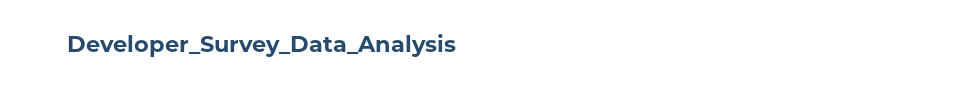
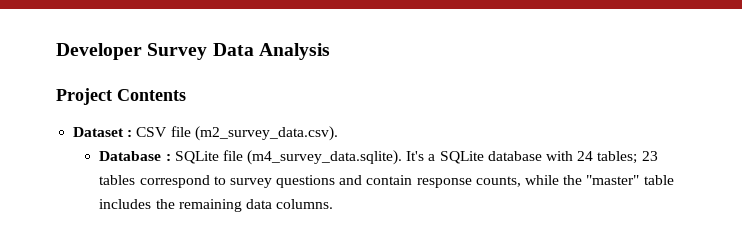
- Developer_Survey_Data_Analysis
+ Developer Survey Data Analysis
+ Project Contents
+ Dataset : CSV file (m2_survey_data.csv).
+ Database : SQLite file (m4_survey_data.sqlite). It's a SQLite database with 24 tables; 23 tables correspond to survey questions and contain response counts, while the "master" table includes the remaining data columns.

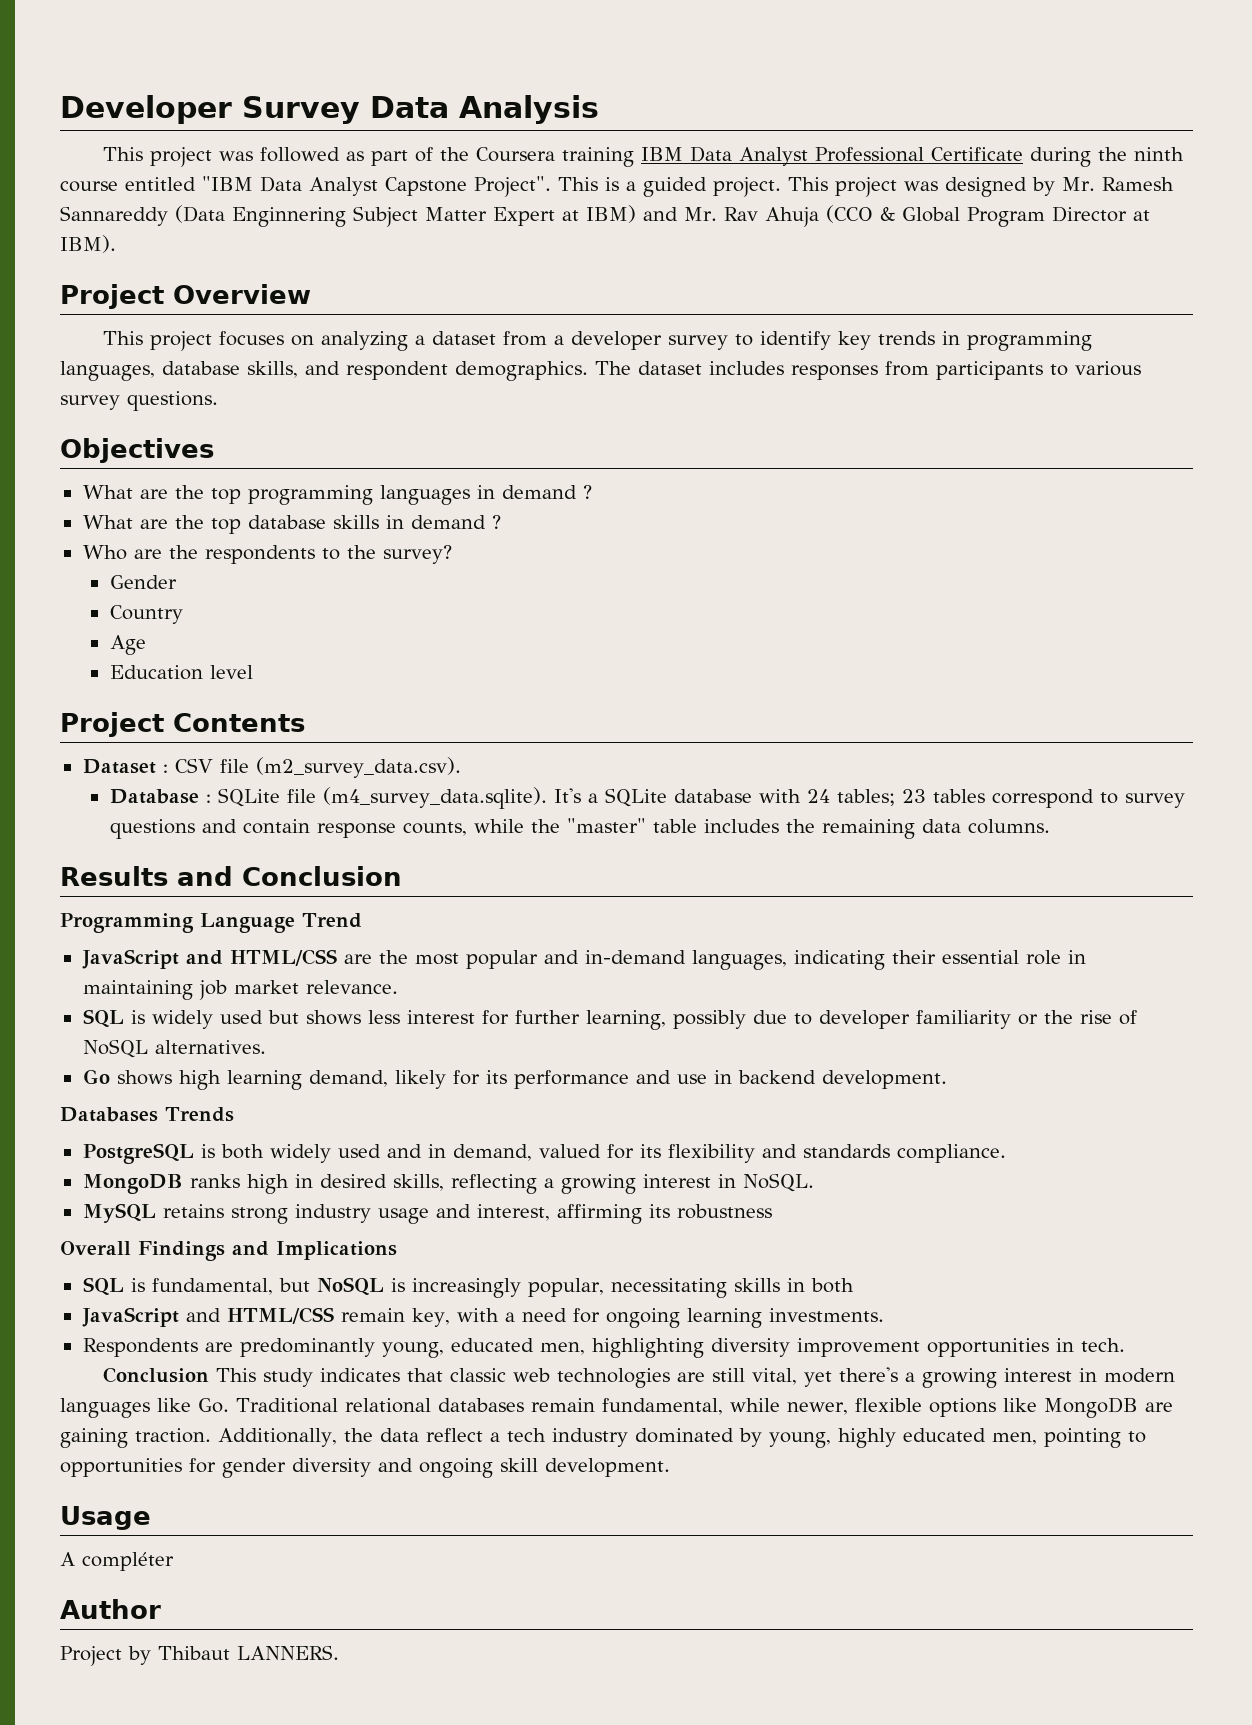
+ This project was followed as part of the Coursera training IBM Data Analyst Professional Certificate during the ninth course entitled "IBM Data Analyst Capstone Project". This is a guided project. This project was designed by Mr. Ramesh Sannareddy (Data Enginnering Subject Matter Expert at IBM) and Mr. Rav Ahuja (CCO & Global Program Director at IBM).
+ Project Overview
+ This project focuses on analyzing a dataset from a developer survey to identify key trends in programming languages, database skills, and respondent demographics. The dataset includes responses from participants to various survey questions.
+ Objectives
+ What are the top programming languages in demand ?
+ What are the top database skills in demand ?
+ Who are the respondents to the survey?
+ Gender
+ Country
+ Age
+ Education level
+ Results and Conclusion
+ Programming Language Trend
+ JavaScript and HTML/CSS are the most popular and in-demand languages, indicating their essential role in maintaining job market relevance.
+ SQL is widely used but shows less interest for further learning, possibly due to developer familiarity or the rise of NoSQL alternatives.
+ Go shows high learning demand, likely for its performance and use in backend development.
+ Databases Trends
+ PostgreSQL is both widely used and in demand, valued for its flexibility and standards compliance.
+ MongoDB ranks high in desired skills, reflecting a growing interest in NoSQL.
+ MySQL retains strong industry usage and interest, affirming its robustness
+ Overall Findings and Implications
+ SQL is fundamental, but NoSQL is increasingly popular, necessitating skills in both
+ JavaScript and HTML/CSS remain key, with a need for ongoing learning investments.
+ Respondents are predominantly young, educated men, highlighting diversity improvement opportunities in tech.
+ Conclusion This study indicates that classic web technologies are still vital, yet there's a growing interest in modern languages like Go. Traditional relational databases remain fundamental, while newer, flexible options like MongoDB are gaining traction. Additionally, the data reflect a tech industry dominated by young, highly educated men, pointing to opportunities for gender diversity and ongoing skill development.
+ Usage
+ A compléter
+ Author
+ Project by Thibaut LANNERS.

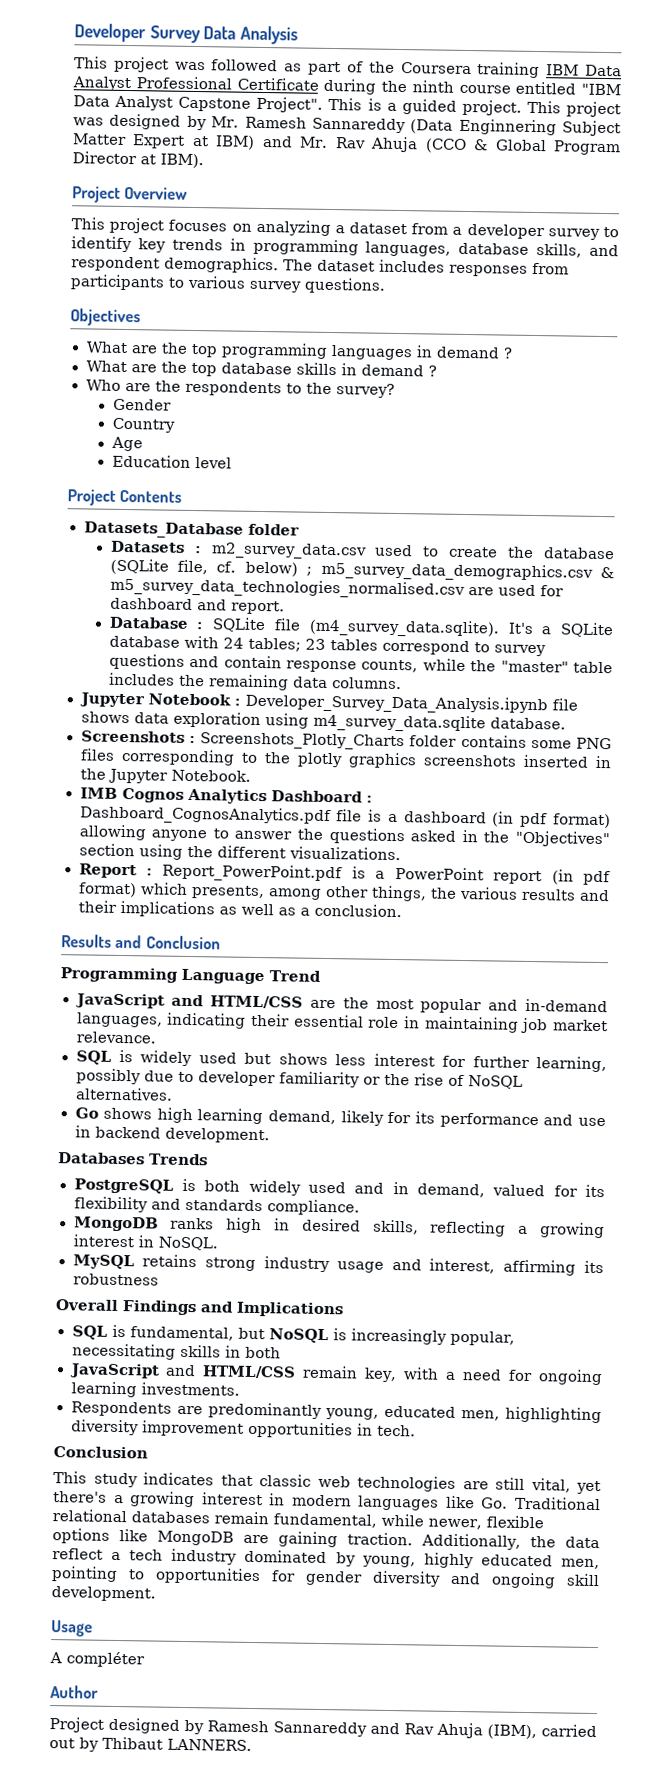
- Dataset : CSV file (m2_survey_data.csv).
+ Datasets_Database folder
+ Datasets : m2_survey_data.csv used to create the database (SQLite file, cf. below) ; m5_survey_data_demographics.csv & m5_survey_data_technologies_normalised.csv are used for dashboard and report.
+ Jupyter Notebook : Developer_Survey_Data_Analysis.ipynb file shows data exploration using m4_survey_data.sqlite database.
+ Screenshots : Screenshots_Plotly_Charts folder contains some PNG files corresponding to the plotly graphics screenshots inserted in the Jupyter Notebook.
+ IMB Cognos Analytics Dashboard : Dashboard_CognosAnalytics.pdf file is a dashboard (in pdf format) allowing anyone to answer the questions asked in the "Objectives" section using the different visualizations.
+ Report : Report_PowerPoint.pdf is a PowerPoint report (in pdf format) which presents, among other things, the various results and their implications as well as a conclusion.
  Respondents are predominantly young, educated men, highlighting diversity improvement opportunities in tech.
- Conclusion This study indicates that classic web technologies are still vital, yet there's a growing interest in modern languages like Go. Traditional relational databases remain fundamental, while newer, flexible options like MongoDB are gaining traction.
+ Conclusion
+ This study indicates that classic web technologies are still vital, yet there's a growing interest in modern languages like Go. Traditional relational databases remain fundamental, while newer, flexible options like MongoDB are gaining traction.
- Project by Thibaut LANNERS.
+ Project designed by Ramesh Sannareddy and Rav Ahuja (IBM), carried out by Thibaut LANNERS.

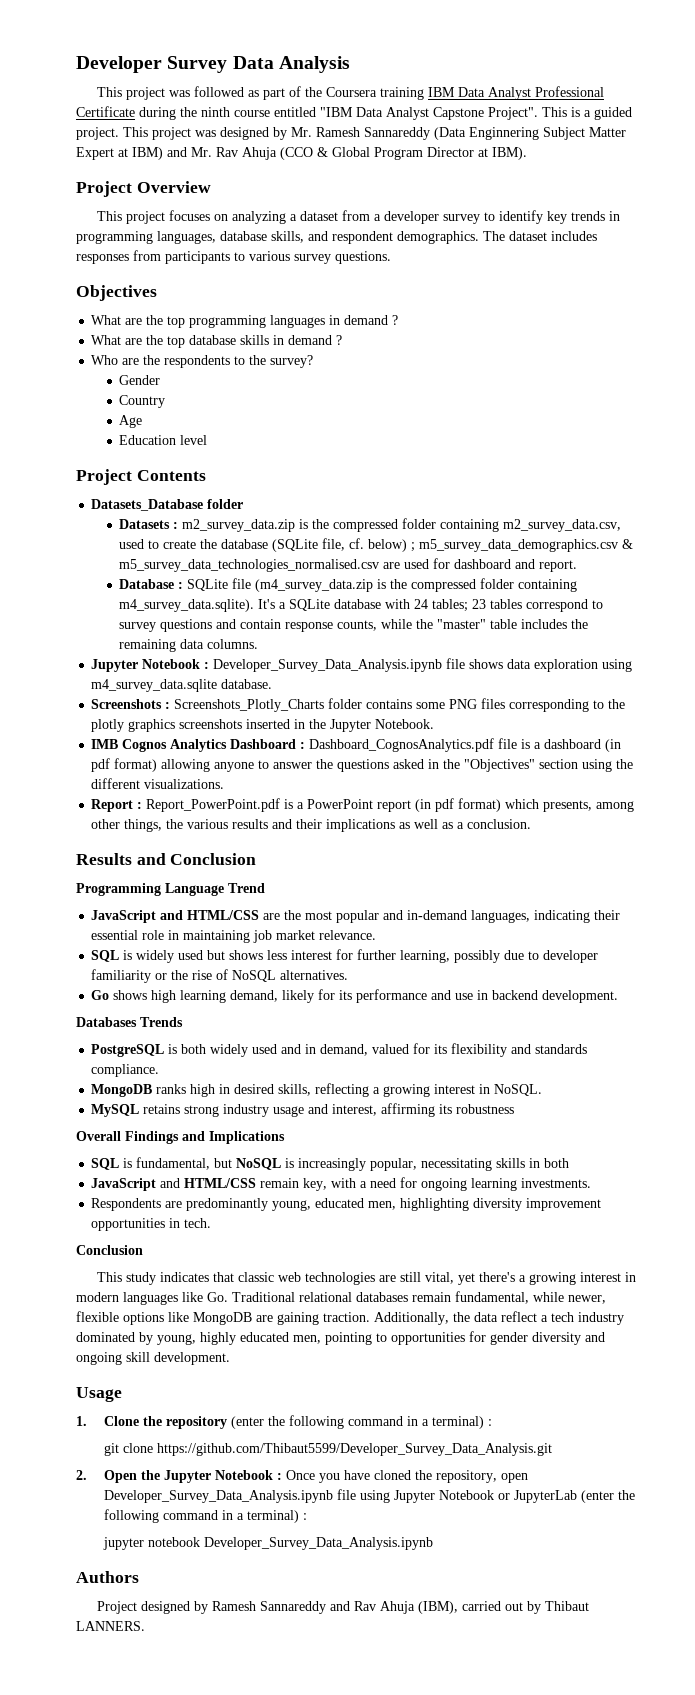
- Datasets : m2_survey_data.csv used to create the database (SQLite file, cf. below) ; m5_survey_data_demographics.csv & m5_survey_data_technologies_normalised.csv are used for dashboard and report.
+ Datasets : m2_survey_data.zip is the compressed folder containing m2_survey_data.csv, used to create the database (SQLite file, cf. below) ; m5_survey_data_demographics.csv & m5_survey_data_technologies_normalised.csv are used for dashboard and report.
- Database : SQLite file (m4_survey_data.sqlite). It's a SQLite database with 24 tables; 23 tables correspond to survey questions and contain response counts, while the "master" table includes the remaining data columns.
+ Database : SQLite file (m4_survey_data.zip is the compressed folder containing m4_survey_data.sqlite). It's a SQLite database with 24 tables; 23 tables correspond to survey questions and contain response counts, while the "master" table includes the remaining data columns.
- A compléter
- Author
+ 1. Clone the repository (enter the following command in a terminal) :
+ git clone https://github.com/Thibaut5599/Developer_Survey_Data_Analysis.git
+ 2. Open the Jupyter Notebook : Once you have cloned the repository, open Developer_Survey_Data_Analysis.ipynb file using Jupyter Notebook or JupyterLab (enter the following command in a terminal) :
+ jupyter notebook Developer_Survey_Data_Analysis.ipynb
+ Authors

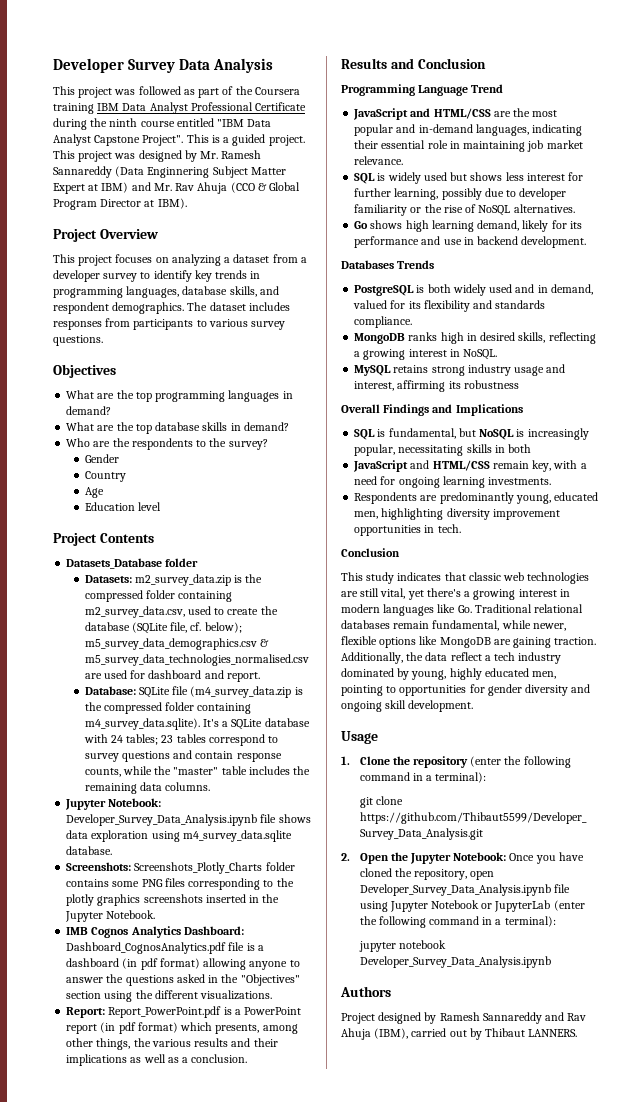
- What are the top programming languages in demand ?
+ What are the top programming languages in demand?
- What are the top database skills in demand ?
+ What are the top database skills in demand?
- Datasets : m2_survey_data.zip is the compressed folder containing m2_survey_data.csv, used to create the database (SQLite file, cf. below) ; m5_survey_data_demographics.csv & m5_survey_data_technologies_normalised.csv are used for dashboard and report.
+ Datasets: m2_survey_data.zip is the compressed folder containing m2_survey_data.csv, used to create the database (SQLite file, cf. below); m5_survey_data_demographics.csv & m5_survey_data_technologies_normalised.csv are used for dashboard and report.
- Database : SQLite file (m4_survey_data.zip is the compressed folder containing m4_survey_data.sqlite). It's a SQLite database with 24 tables; 23 tables correspond to survey questions and contain response counts, while the "master" table includes the remaining data columns.
+ Database: SQLite file (m4_survey_data.zip is the compressed folder containing m4_survey_data.sqlite). It's a SQLite database with 24 tables; 23 tables correspond to survey questions and contain response counts, while the "master" table includes the remaining data columns.
- Jupyter Notebook : Developer_Survey_Data_Analysis.ipynb file shows data exploration using m4_survey_data.sqlite database.
+ Jupyter Notebook: Developer_Survey_Data_Analysis.ipynb file shows data exploration using m4_survey_data.sqlite database.
- Screenshots : Screenshots_Plotly_Charts folder contains some PNG files corresponding to the plotly graphics screenshots inserted in the Jupyter Notebook.
+ Screenshots: Screenshots_Plotly_Charts folder contains some PNG files corresponding to the plotly graphics screenshots inserted in the Jupyter Notebook.
- IMB Cognos Analytics Dashboard : Dashboard_CognosAnalytics.pdf file is a dashboard (in pdf format) allowing anyone to answer the questions asked in the "Objectives" section using the different visualizations.
+ IMB Cognos Analytics Dashboard: Dashboard_CognosAnalytics.pdf file is a dashboard (in pdf format) allowing anyone to answer the questions asked in the "Objectives" section using the different visualizations.
- Report : Report_PowerPoint.pdf is a PowerPoint report (in pdf format) which presents, among other things, the various results and their implications as well as a conclusion.
+ Report: Report_PowerPoint.pdf is a PowerPoint report (in pdf format) which presents, among other things, the various results and their implications as well as a conclusion.
- 1. Clone the repository (enter the following command in a terminal) :
+ 1. Clone the repository (enter the following command in a terminal):
- 2. Open the Jupyter Notebook : Once you have cloned the repository, open Developer_Survey_Data_Analysis.ipynb file using Jupyter Notebook or JupyterLab (enter the following command in a terminal) :
+ 2. Open the Jupyter Notebook: Once you have cloned the repository, open Developer_Survey_Data_Analysis.ipynb file using Jupyter Notebook or JupyterLab (enter the following command in a terminal):

